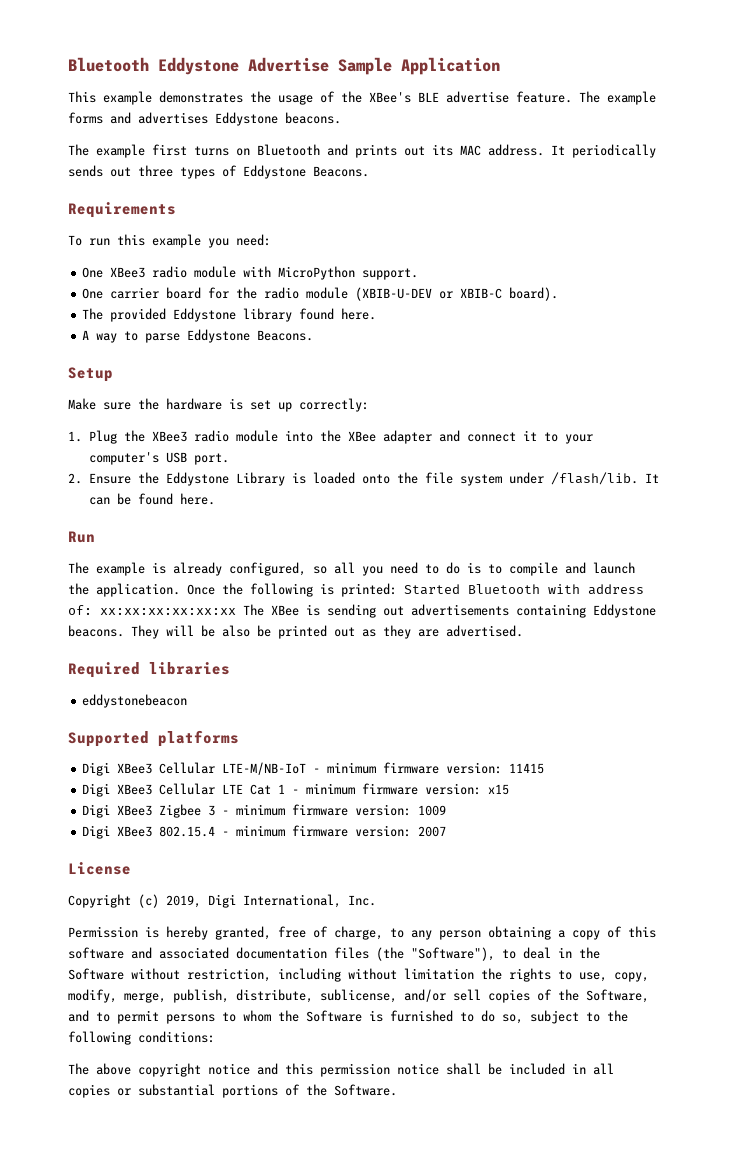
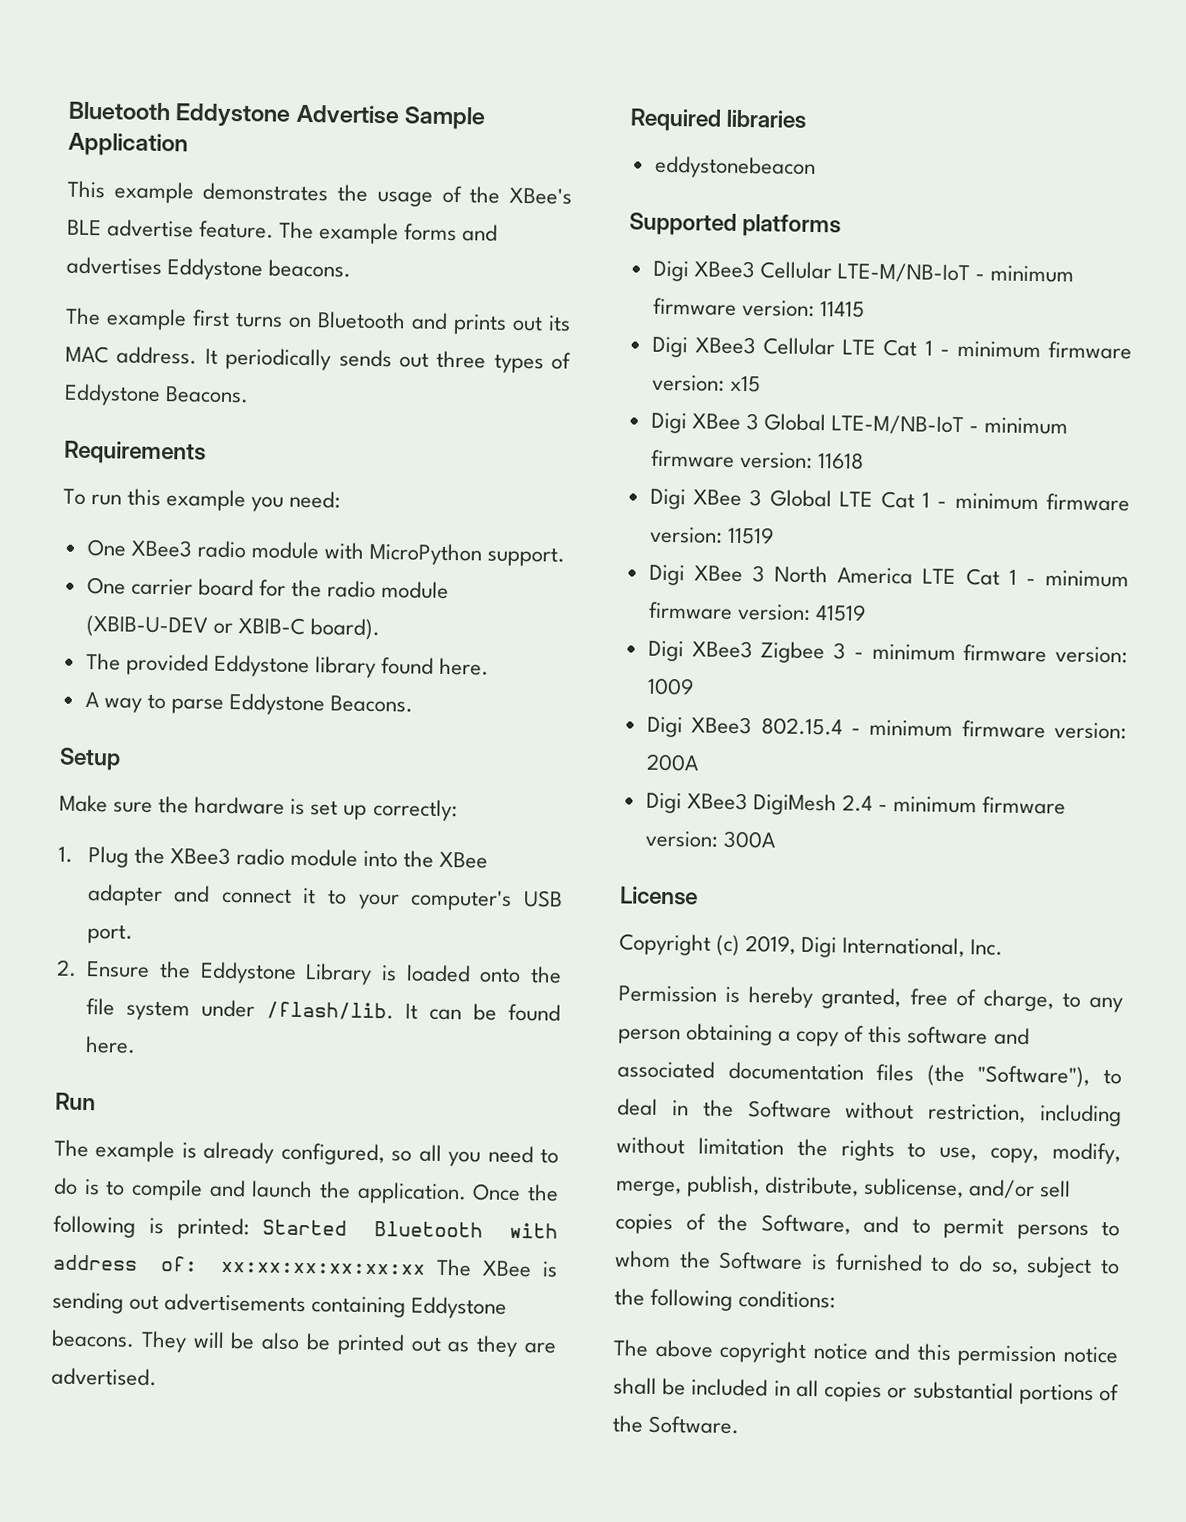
+ Digi XBee 3 Global LTE-M/NB-IoT - minimum firmware version: 11618
+ Digi XBee 3 Global LTE Cat 1 - minimum firmware version: 11519
+ Digi XBee 3 North America LTE Cat 1 - minimum firmware version: 41519
- Digi XBee3 802.15.4 - minimum firmware version: 2007
+ Digi XBee3 802.15.4 - minimum firmware version: 200A
+ Digi XBee3 DigiMesh 2.4 - minimum firmware version: 300A

